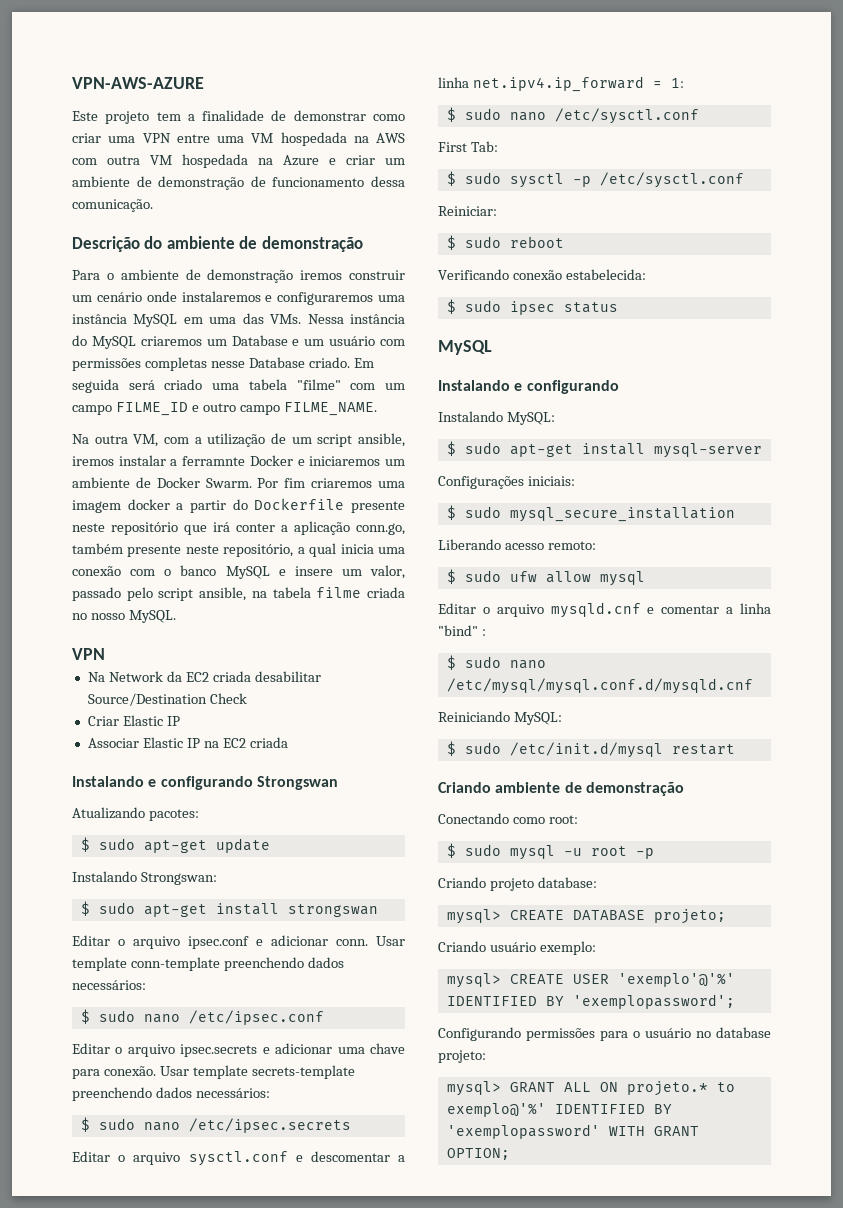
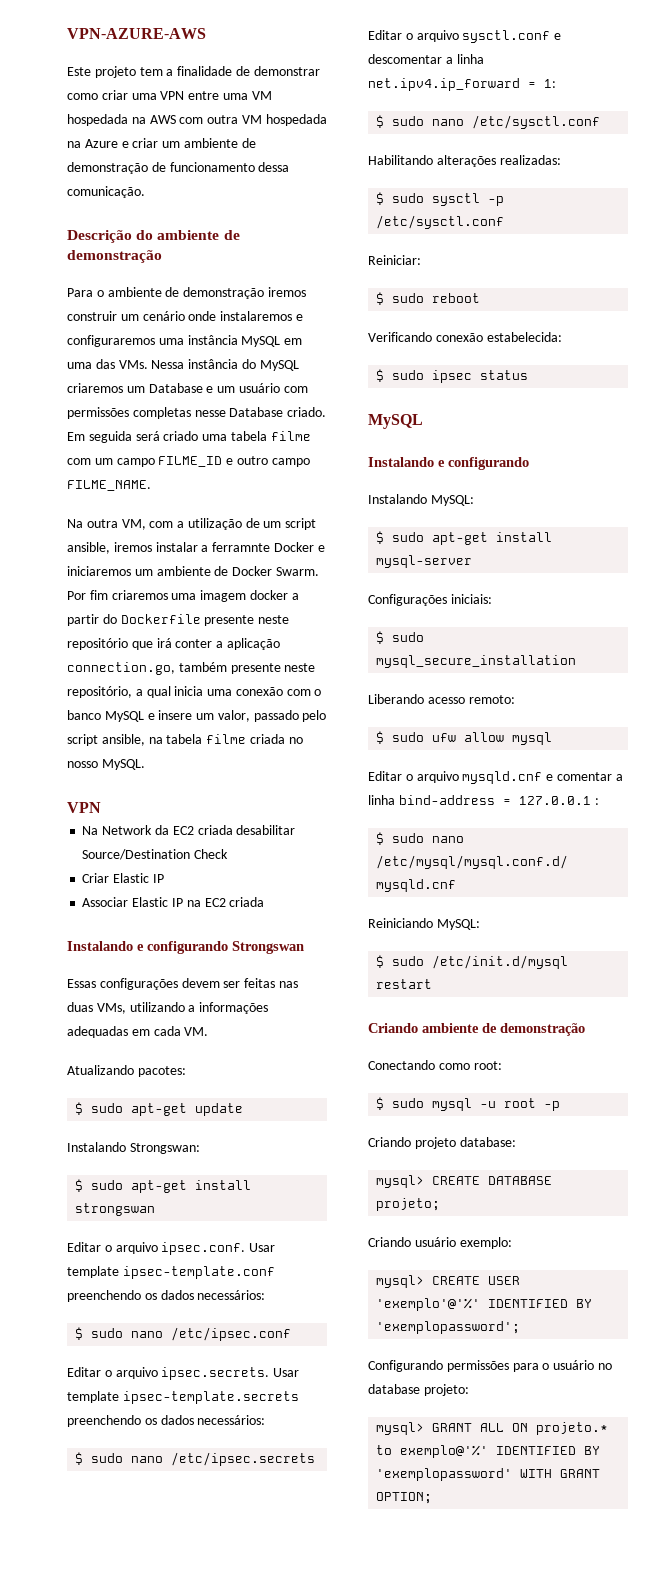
- VPN-AWS-AZURE
+ VPN-AZURE-AWS
- Em seguida será criado uma tabela "filme" com um campo FILME_ID e outro campo FILME_NAME.
+ Em seguida será criado uma tabela filme com um campo FILME_ID e outro campo FILME_NAME.
- Por fim criaremos uma imagem docker a partir do Dockerfile presente neste repositório que irá conter a aplicação conn.go, também presente neste repositório, a qual inicia uma conexão com o banco MySQL e insere um valor, passado pelo script ansible, na tabela filme criada no nosso MySQL.
+ Por fim criaremos uma imagem docker a partir do Dockerfile presente neste repositório que irá conter a aplicação connection.go, também presente neste repositório, a qual inicia uma conexão com o banco MySQL e insere um valor, passado pelo script ansible, na tabela filme criada no nosso MySQL.
+ Essas configurações devem ser feitas nas duas VMs, utilizando a informações adequadas em cada VM.
- Editar o arquivo ipsec.conf e adicionar conn. Usar template conn-template preenchendo dados necessários:
+ Editar o arquivo ipsec.conf. Usar template ipsec-template.conf preenchendo os dados necessários:
- Editar o arquivo ipsec.secrets e adicionar uma chave para conexão. Usar template secrets-template preenchendo dados necessários:
+ Editar o arquivo ipsec.secrets. Usar template ipsec-template.secrets preenchendo os dados necessários:
- First Tab:
+ Habilitando alterações realizadas:
- Editar o arquivo mysqld.cnf e comentar a linha "bind" :
+ Editar o arquivo mysqld.cnf e comentar a linha bind-address = 127.0.0.1 :

